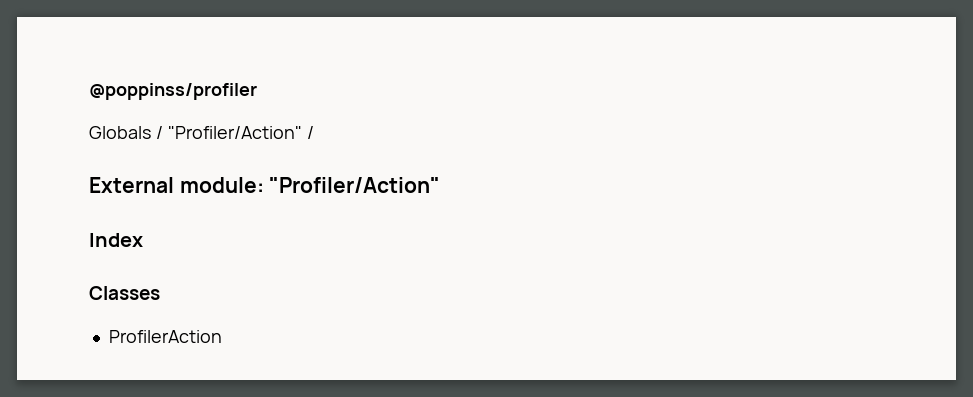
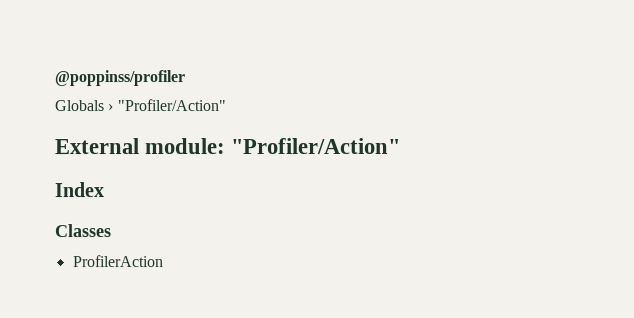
- Globals / "Profiler/Action" /
+ Globals › "Profiler/Action"

